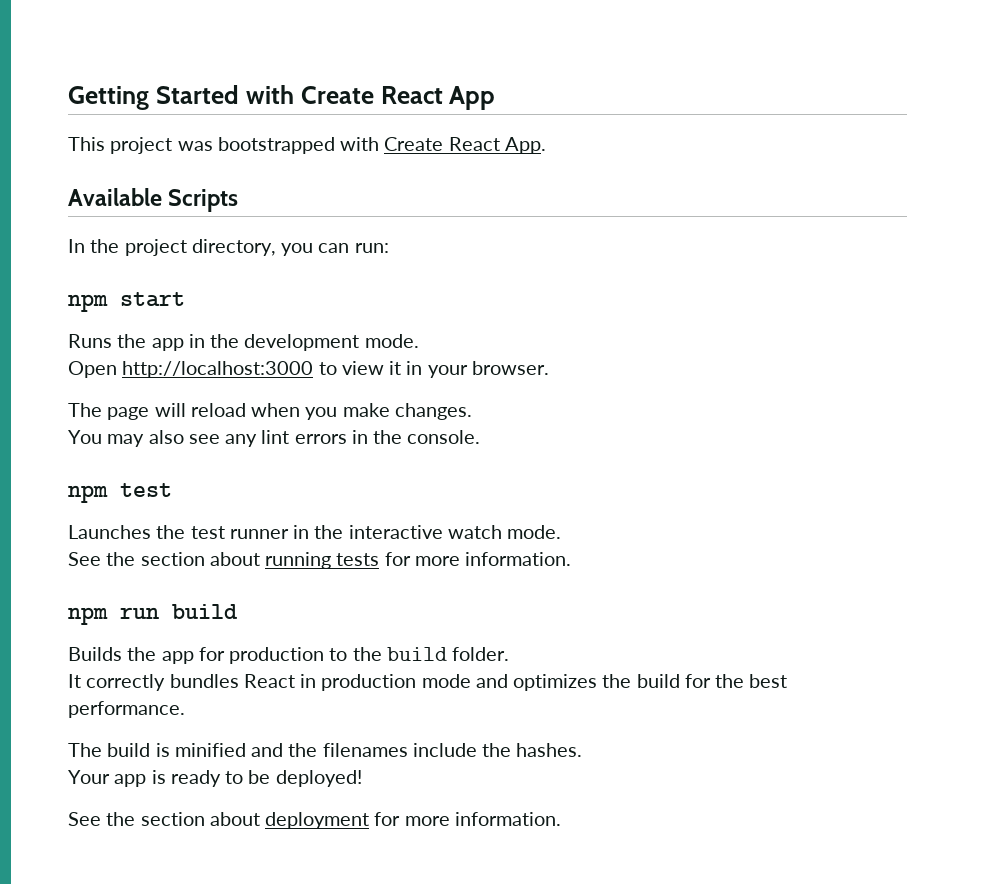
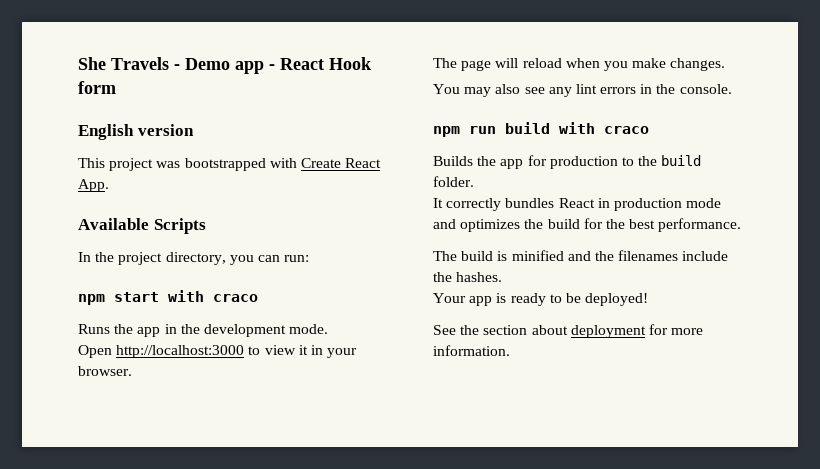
- Getting Started with Create React App
+ She Travels - Demo app - React Hook form
+ English version
- npm start
+ npm start with craco
- npm test
- Launches the test runner in the interactive watch mode.
- See the section about running tests for more information.
- npm run build
+ npm run build with craco

